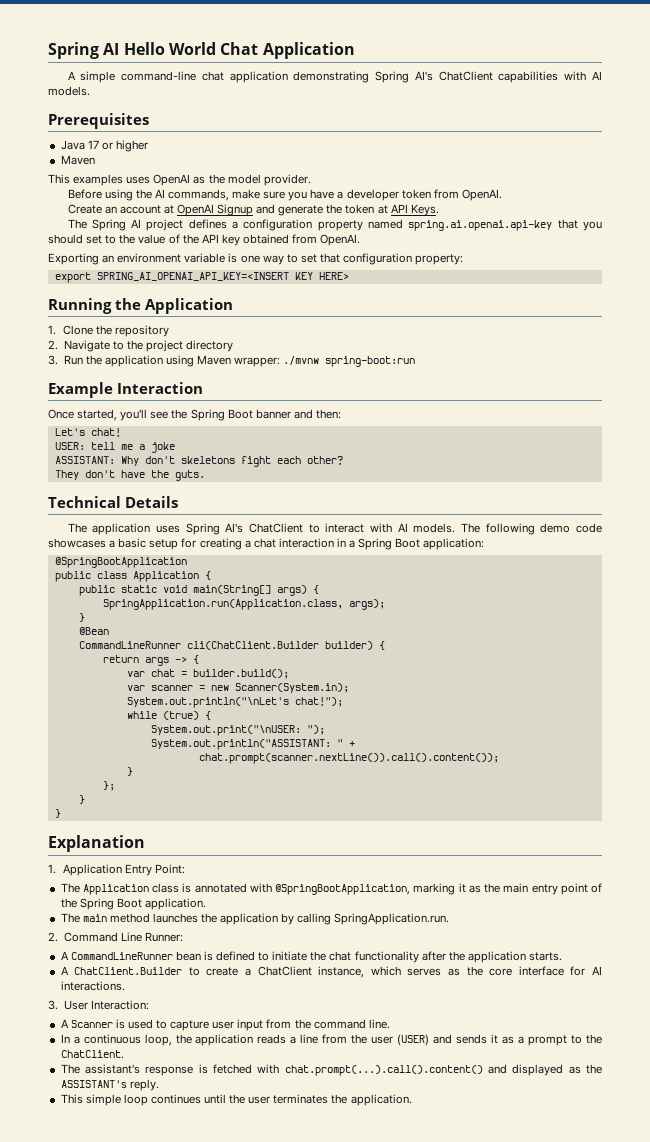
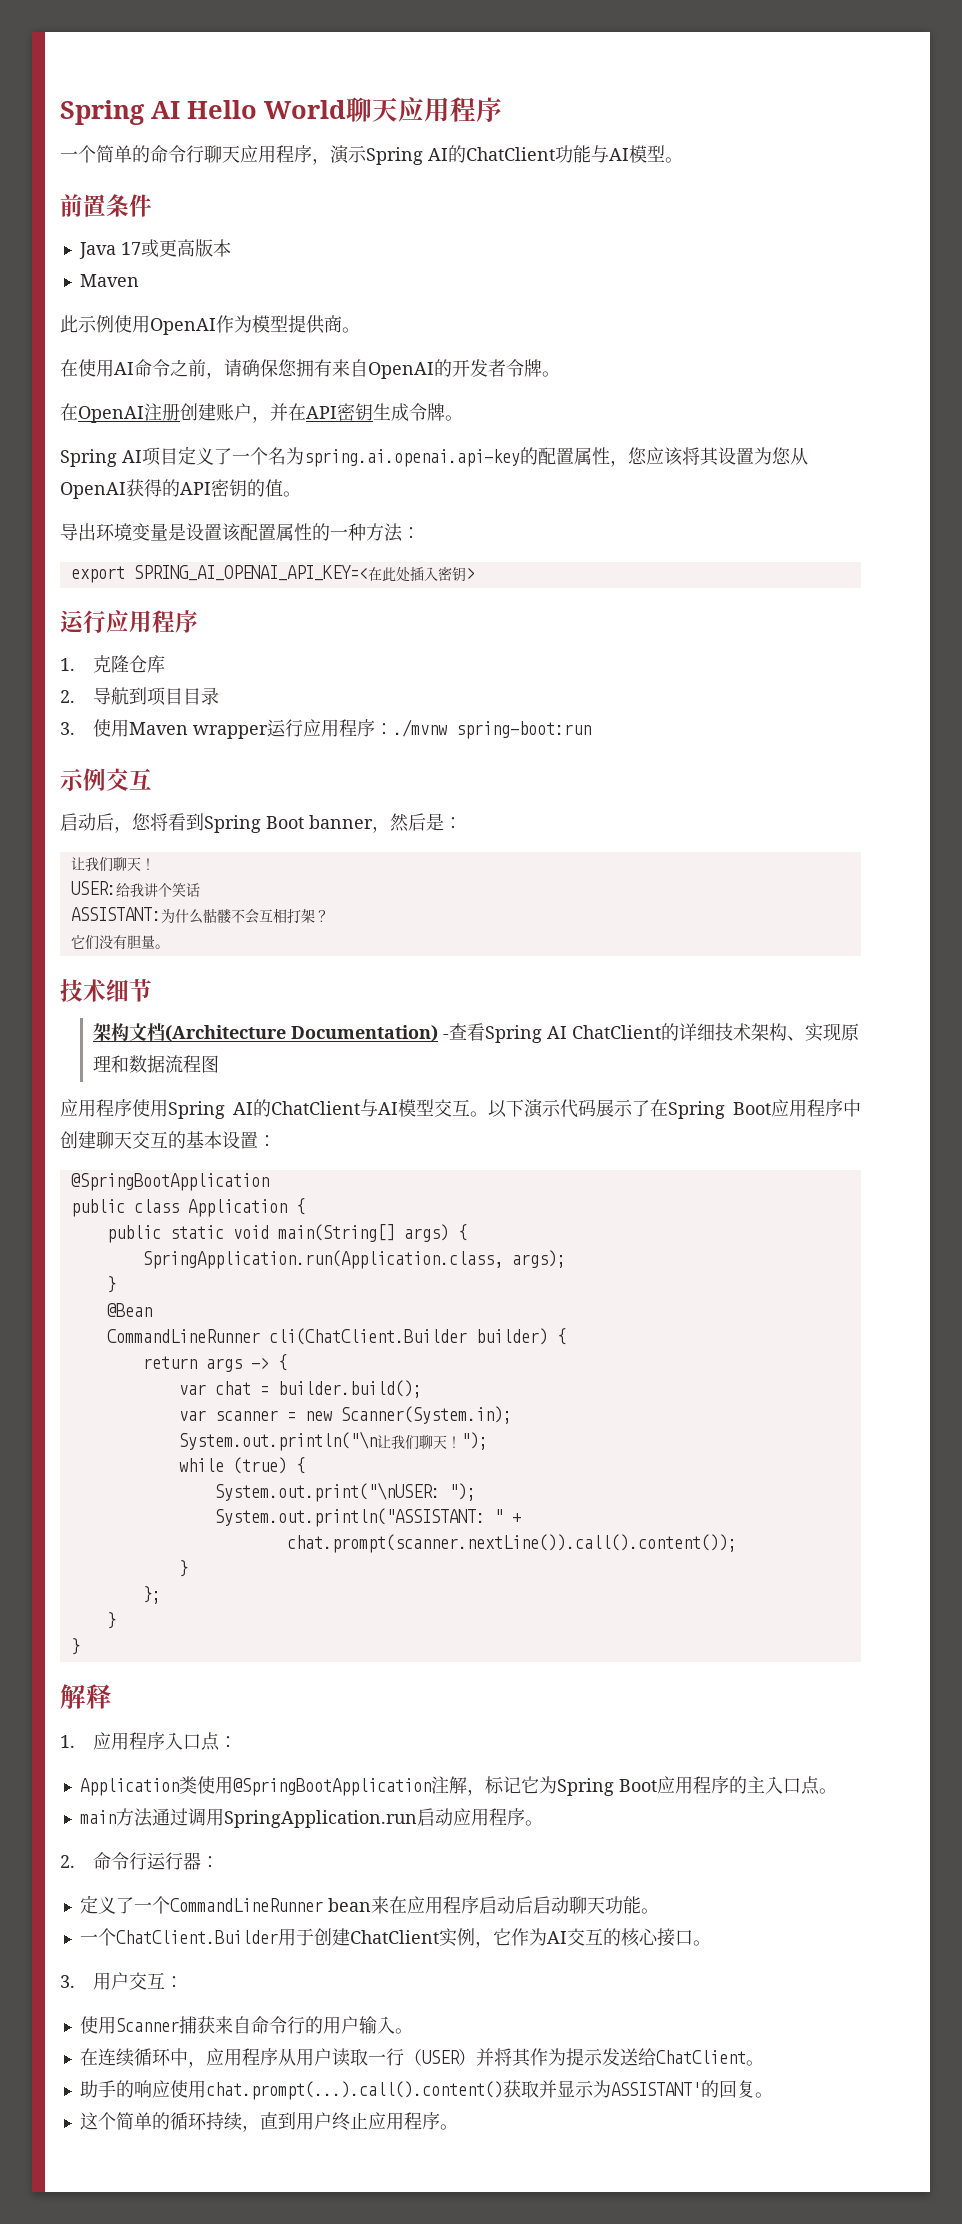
- Spring AI Hello World Chat Application
- A simple command-line chat application demonstrating Spring AI's ChatClient capabilities with AI models.
- Prerequisites
+ Spring AI Hello World聊天应用程序
+ 一个简单的命令行聊天应用程序，演示Spring AI的ChatClient功能与AI模型。
+ 前置条件
- Java 17 or higher
+ Java 17或更高版本
- This examples uses OpenAI as the model provider.
- Before using the AI commands, make sure you have a developer token from OpenAI.
- Create an account at OpenAI Signup and generate the token at API Keys.
- The Spring AI project defines a configuration property named spring.ai.openai.api-key that you should set to the value of the API key obtained from OpenAI.
- Exporting an environment variable is one way to set that configuration property:
- export SPRING_AI_OPENAI_API_KEY=<INSERT KEY HERE>
- Running the Application
- 1. Clone the repository
- 2. Navigate to the project directory
- 3. Run the application using Maven wrapper: ./mvnw spring-boot:run
- Example Interaction
- Once started, you'll see the Spring Boot banner and then:
- Let's chat!
- USER: tell me a joke
- ASSISTANT: Why don't skeletons fight each other?
- They don't have the guts.
- Technical Details
- The application uses Spring AI's ChatClient to interact with AI models. The following demo code showcases a basic setup for creating a chat interaction in a Spring Boot application:
+ 此示例使用OpenAI作为模型提供商。
+ 在使用AI命令之前，请确保您拥有来自OpenAI的开发者令牌。
+ 在OpenAI注册创建账户，并在API密钥生成令牌。
+ Spring AI项目定义了一个名为spring.ai.openai.api-key的配置属性，您应该将其设置为您从OpenAI获得的API密钥的值。
+ 导出环境变量是设置该配置属性的一种方法：
+ export SPRING_AI_OPENAI_API_KEY=<在此处插入密钥>
+ 运行应用程序
+ 1.克隆仓库
+ 2.导航到项目目录
+ 3.使用Maven wrapper运行应用程序：./mvnw spring-boot:run
+ 示例交互
+ 启动后，您将看到Spring Boot banner，然后是：
+ 让我们聊天！
+ USER:给我讲个笑话
+ ASSISTANT:为什么骷髅不会互相打架？
+ 它们没有胆量。
+ 技术细节
+ 架构文档(Architecture Documentation) -查看Spring AI ChatClient的详细技术架构、实现原理和数据流程图
+ 应用程序使用Spring AI的ChatClient与AI模型交互。以下演示代码展示了在Spring Boot应用程序中创建聊天交互的基本设置：
- System.out.println("\nLet's chat!");
+ System.out.println("\n让我们聊天！");
- Explanation
- 1. Application Entry Point:
- The Application class is annotated with @SpringBootApplication, marking it as the main entry point of the Spring Boot application.
- The main method launches the application by calling SpringApplication.run.
- 2. Command Line Runner:
- A CommandLineRunner bean is defined to initiate the chat functionality after the application starts.
- A ChatClient.Builder to create a ChatClient instance, which serves as the core interface for AI interactions.
- 3. User Interaction:
- A Scanner is used to capture user input from the command line.
- In a continuous loop, the application reads a line from the user (USER) and sends it as a prompt to the ChatClient.
- The assistant's response is fetched with chat.prompt(...).call().content() and displayed as the ASSISTANT's reply.
- This simple loop continues until the user terminates the application.
+ 解释
+ 1.应用程序入口点：
+ Application类使用@SpringBootApplication注解，标记它为Spring Boot应用程序的主入口点。
+ main方法通过调用SpringApplication.run启动应用程序。
+ 2.命令行运行器：
+ 定义了一个CommandLineRunner bean来在应用程序启动后启动聊天功能。
+ 一个ChatClient.Builder用于创建ChatClient实例，它作为AI交互的核心接口。
+ 3.用户交互：
+ 使用Scanner捕获来自命令行的用户输入。
+ 在连续循环中，应用程序从用户读取一行（USER）并将其作为提示发送给ChatClient。
+ 助手的响应使用chat.prompt(...).call().content()获取并显示为ASSISTANT'的回复。
+ 这个简单的循环持续，直到用户终止应用程序。

